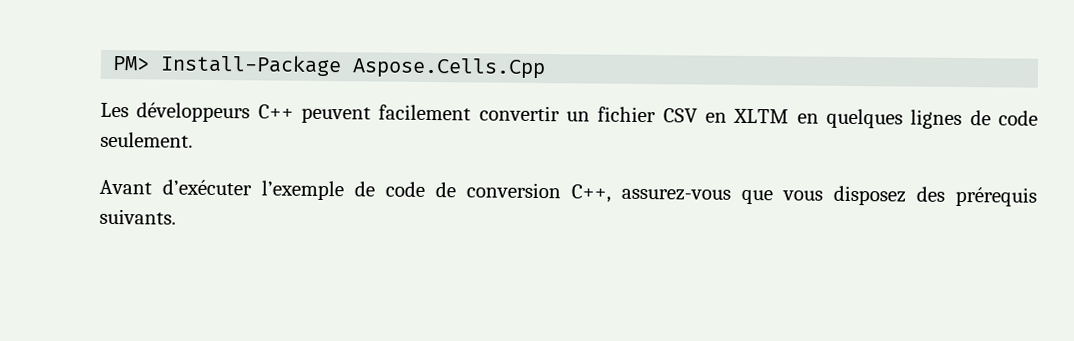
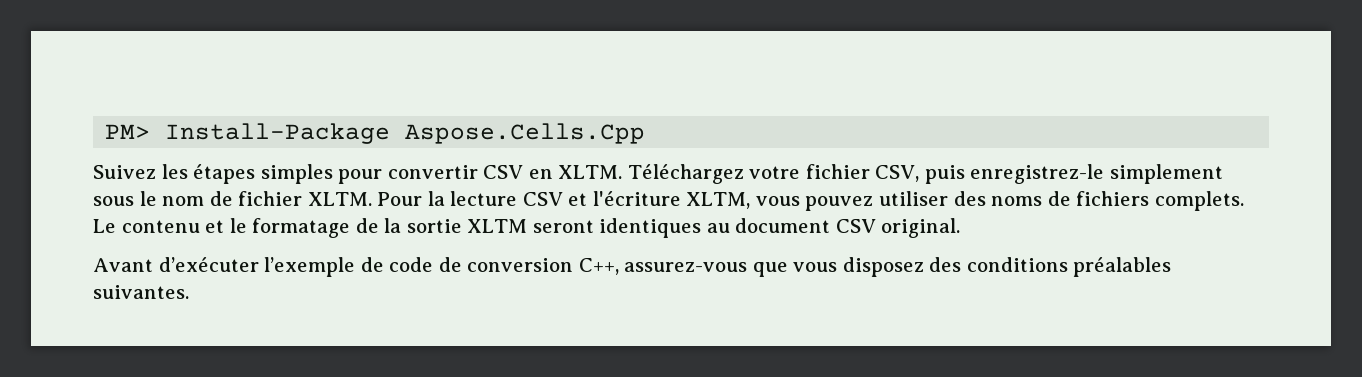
- Les développeurs C++ peuvent facilement convertir un fichier CSV en XLTM en quelques lignes de code seulement.
+ Suivez les étapes simples pour convertir CSV en XLTM. Téléchargez votre fichier CSV, puis enregistrez-le simplement sous le nom de fichier XLTM. Pour la lecture CSV et l'écriture XLTM, vous pouvez utiliser des noms de fichiers complets. Le contenu et le formatage de la sortie XLTM seront identiques au document CSV original.
- Avant d’exécuter l’exemple de code de conversion C++, assurez-vous que vous disposez des prérequis suivants.
+ Avant d’exécuter l’exemple de code de conversion C++, assurez-vous que vous disposez des conditions préalables suivantes.

